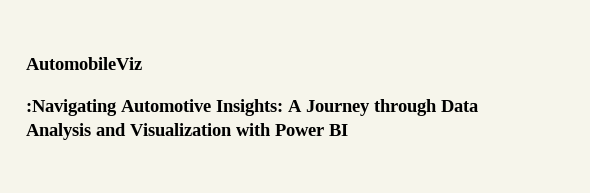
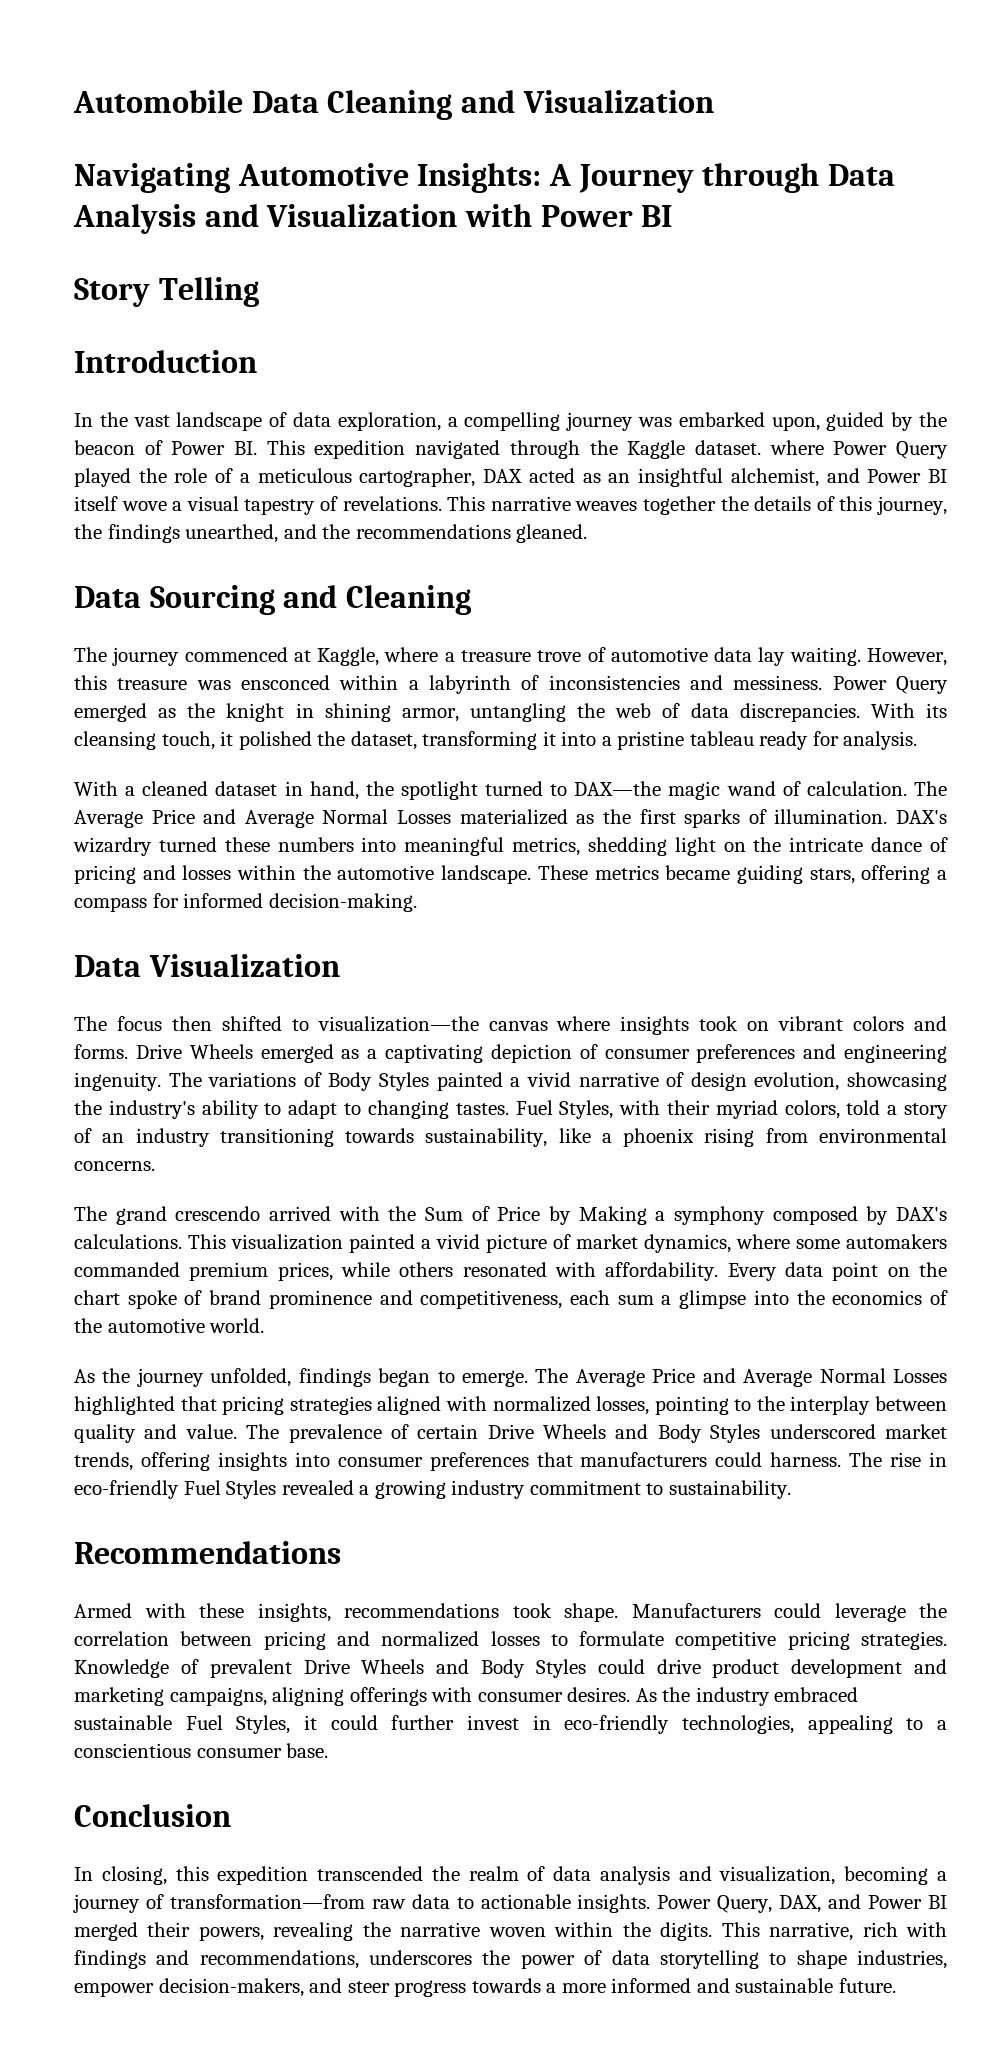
- AutomobileViz
- :Navigating Automotive Insights: A Journey through Data Analysis and Visualization with Power BI
+ Automobile Data Cleaning and Visualization
+ Navigating Automotive Insights: A Journey through Data Analysis and Visualization with Power BI
+ Story Telling
+ Introduction
+ In the vast landscape of data exploration, a compelling journey was embarked upon, guided by the beacon of Power BI. This expedition navigated through the Kaggle dataset. where Power Query played the role of a meticulous cartographer, DAX acted as an insightful alchemist, and Power BI itself wove a visual tapestry of revelations. This narrative weaves together the details of this journey, the findings unearthed, and the recommendations gleaned.
+ Data Sourcing and Cleaning
+ The journey commenced at Kaggle, where a treasure trove of automotive data lay waiting. However, this treasure was ensconced within a labyrinth of inconsistencies and messiness. Power Query emerged as the knight in shining armor, untangling the web of data discrepancies. With its cleansing touch, it polished the dataset, transforming it into a pristine tableau ready for analysis.
+ With a cleaned dataset in hand, the spotlight turned to DAX—the magic wand of calculation. The Average Price and Average Normal Losses materialized as the first sparks of illumination. DAX's wizardry turned these numbers into meaningful metrics, shedding light on the intricate dance of pricing and losses within the automotive landscape. These metrics became guiding stars, offering a compass for informed decision-making.
+ Data Visualization
+ The focus then shifted to visualization—the canvas where insights took on vibrant colors and forms. Drive Wheels emerged as a captivating depiction of consumer preferences and engineering ingenuity. The variations of Body Styles painted a vivid narrative of design evolution, showcasing the industry's ability to adapt to changing tastes. Fuel Styles, with their myriad colors, told a story of an industry transitioning towards sustainability, like a phoenix rising from environmental concerns.
+ The grand crescendo arrived with the Sum of Price by Making a symphony composed by DAX's calculations. This visualization painted a vivid picture of market dynamics, where some automakers commanded premium prices, while others resonated with affordability. Every data point on the chart spoke of brand prominence and competitiveness, each sum a glimpse into the economics of the automotive world.
+ As the journey unfolded, findings began to emerge. The Average Price and Average Normal Losses highlighted that pricing strategies aligned with normalized losses, pointing to the interplay between quality and value. The prevalence of certain Drive Wheels and Body Styles underscored market trends, offering insights into consumer preferences that manufacturers could harness. The rise in eco-friendly Fuel Styles revealed a growing industry commitment to sustainability.
+ Recommendations
+ Armed with these insights, recommendations took shape. Manufacturers could leverage the correlation between pricing and normalized losses to formulate competitive pricing strategies. Knowledge of prevalent Drive Wheels and Body Styles could drive product development and marketing campaigns, aligning offerings with consumer desires. As the industry embraced sustainable Fuel Styles, it could further invest in eco-friendly technologies, appealing to a conscientious consumer base.
+ Conclusion
+ In closing, this expedition transcended the realm of data analysis and visualization, becoming a journey of transformation—from raw data to actionable insights. Power Query, DAX, and Power BI merged their powers, revealing the narrative woven within the digits. This narrative, rich with findings and recommendations, underscores the power of data storytelling to shape industries, empower decision-makers, and steer progress towards a more informed and sustainable future.

